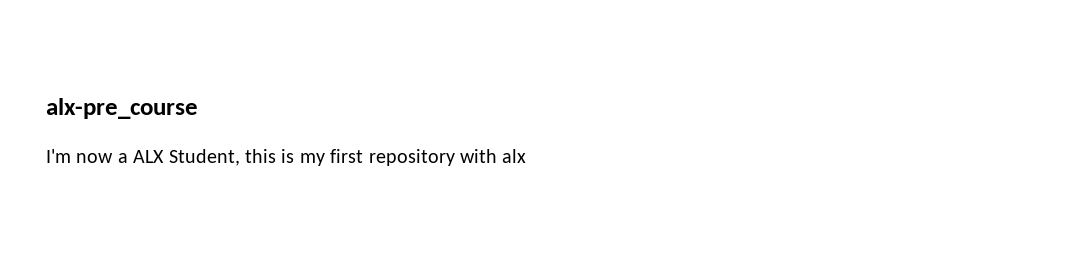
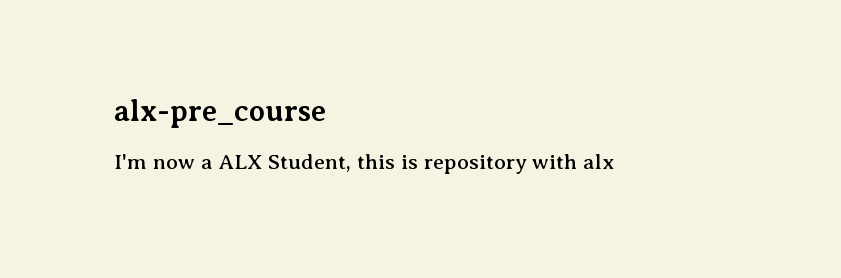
- I'm now a ALX Student, this is my first repository with alx
+ I'm now a ALX Student, this is repository with alx

